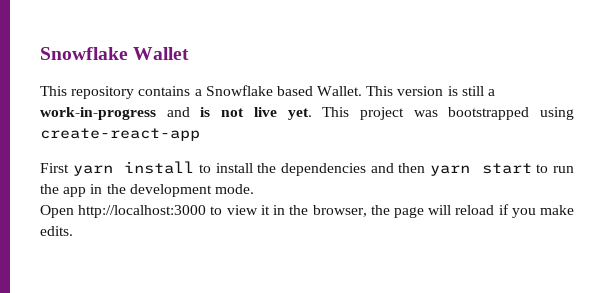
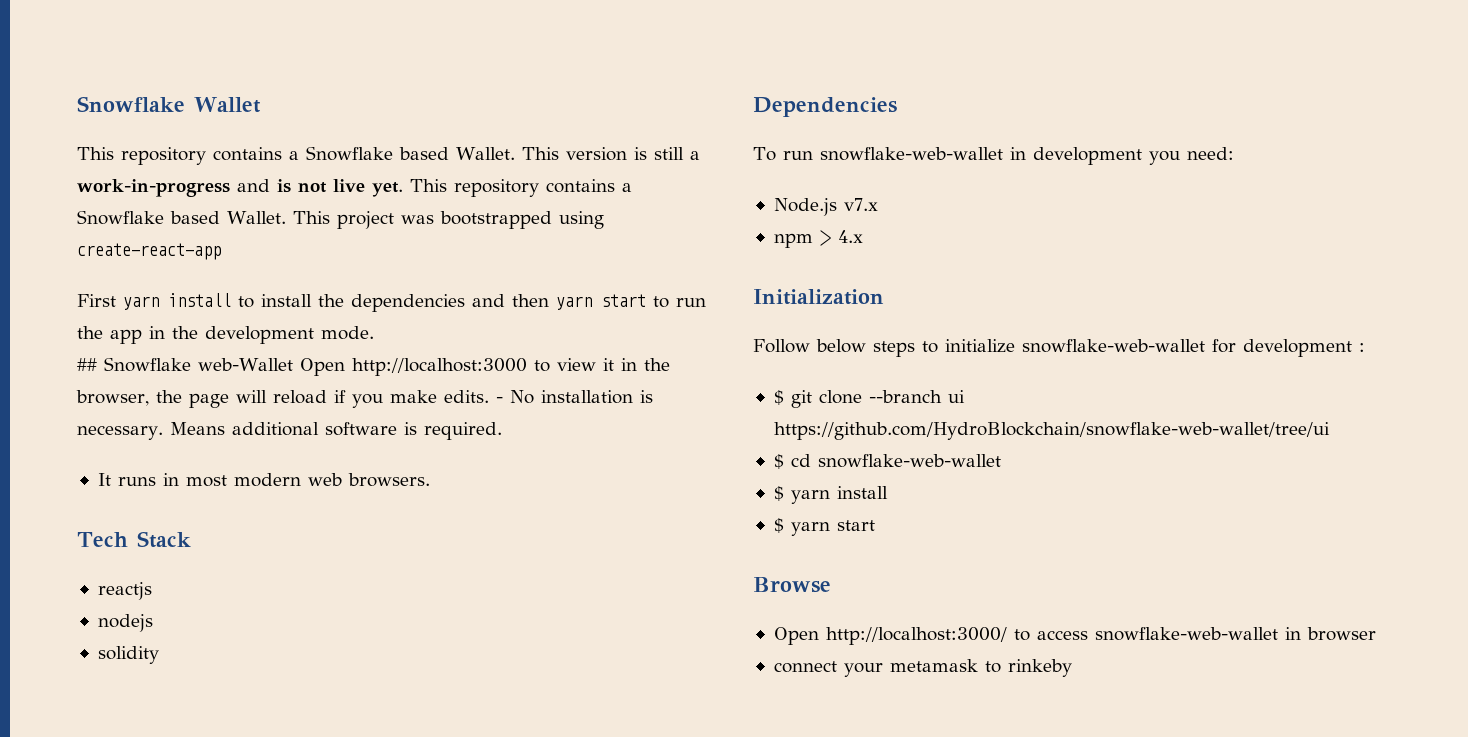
- This project was bootstrapped using create-react-app
+ This repository contains a Snowflake based Wallet. This project was bootstrapped using create-react-app
- Open http://localhost:3000 to view it in the browser, the page will reload if you make edits.
+ ## Snowflake web-Wallet Open http://localhost:3000 to view it in the browser, the page will reload if you make edits.
+ - No installation is necessary. Means additional software is required.
+ It runs in most modern web browsers.
+ Tech Stack
+ reactjs
+ nodejs
+ solidity
+ Dependencies
+ To run snowflake-web-wallet in development you need:
+ Node.js v7.x
+ npm > 4.x
+ Initialization
+ Follow below steps to initialize snowflake-web-wallet for development :
+ $ git clone --branch ui https://github.com/HydroBlockchain/snowflake-web-wallet/tree/ui
+ $ cd snowflake-web-wallet
+ $ yarn install
+ $ yarn start
+ Browse
+ Open http://localhost:3000/ to access snowflake-web-wallet in browser
+ connect your metamask to rinkeby

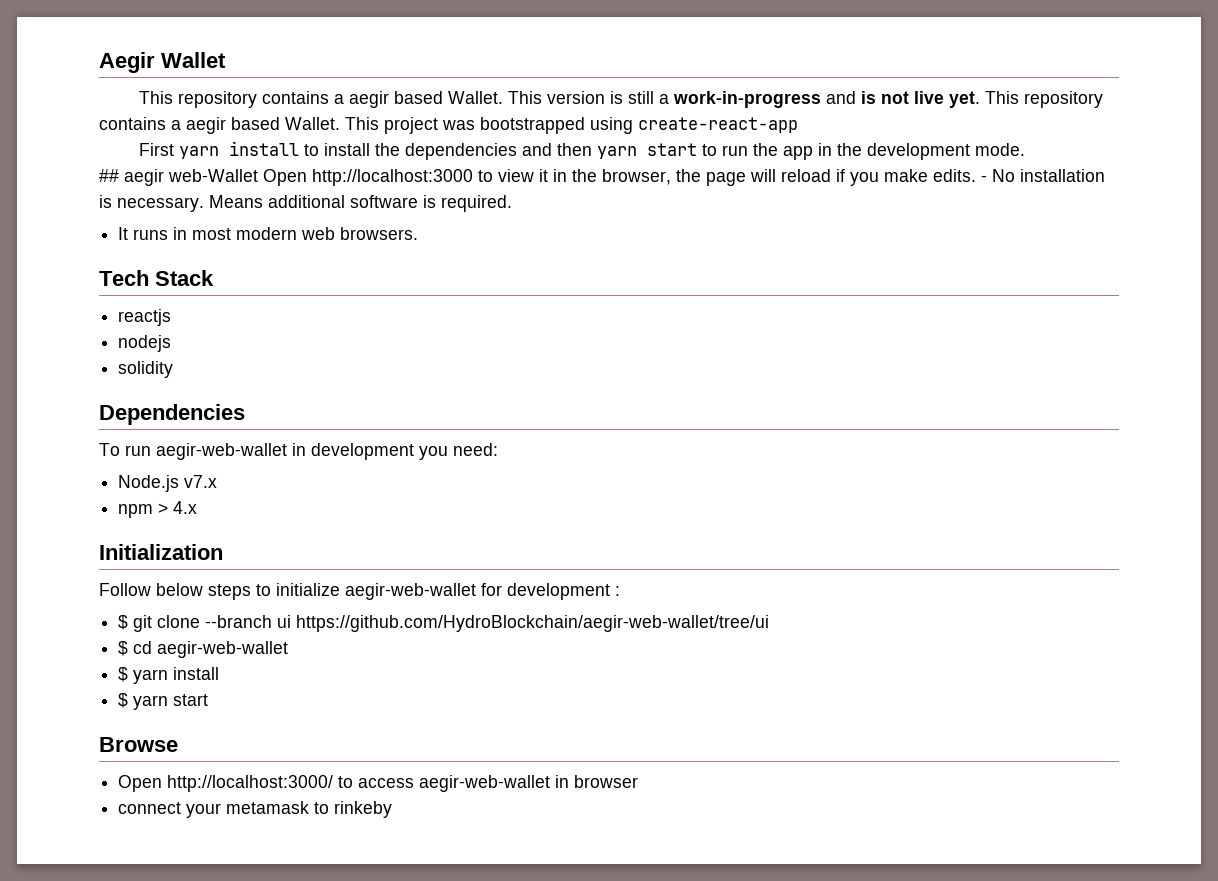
- Snowflake Wallet
- This repository contains a Snowflake based Wallet.
+ Aegir Wallet
+ This repository contains a aegir based Wallet.
- This version is still a work-in-progress and is not live yet. This repository contains a Snowflake based Wallet.
+ This version is still a work-in-progress and is not live yet. This repository contains a aegir based Wallet.
- ## Snowflake web-Wallet Open http://localhost:3000 to view it in the browser, the page will reload if you make edits.
+ ## aegir web-Wallet Open http://localhost:3000 to view it in the browser, the page will reload if you make edits.
- To run snowflake-web-wallet in development you need:
+ To run aegir-web-wallet in development you need:
- Follow below steps to initialize snowflake-web-wallet for development :
+ Follow below steps to initialize aegir-web-wallet for development :
- $ git clone --branch ui https://github.com/HydroBlockchain/snowflake-web-wallet/tree/ui
+ $ git clone --branch ui https://github.com/HydroBlockchain/aegir-web-wallet/tree/ui
- $ cd snowflake-web-wallet
+ $ cd aegir-web-wallet
- Open http://localhost:3000/ to access snowflake-web-wallet in browser
+ Open http://localhost:3000/ to access aegir-web-wallet in browser

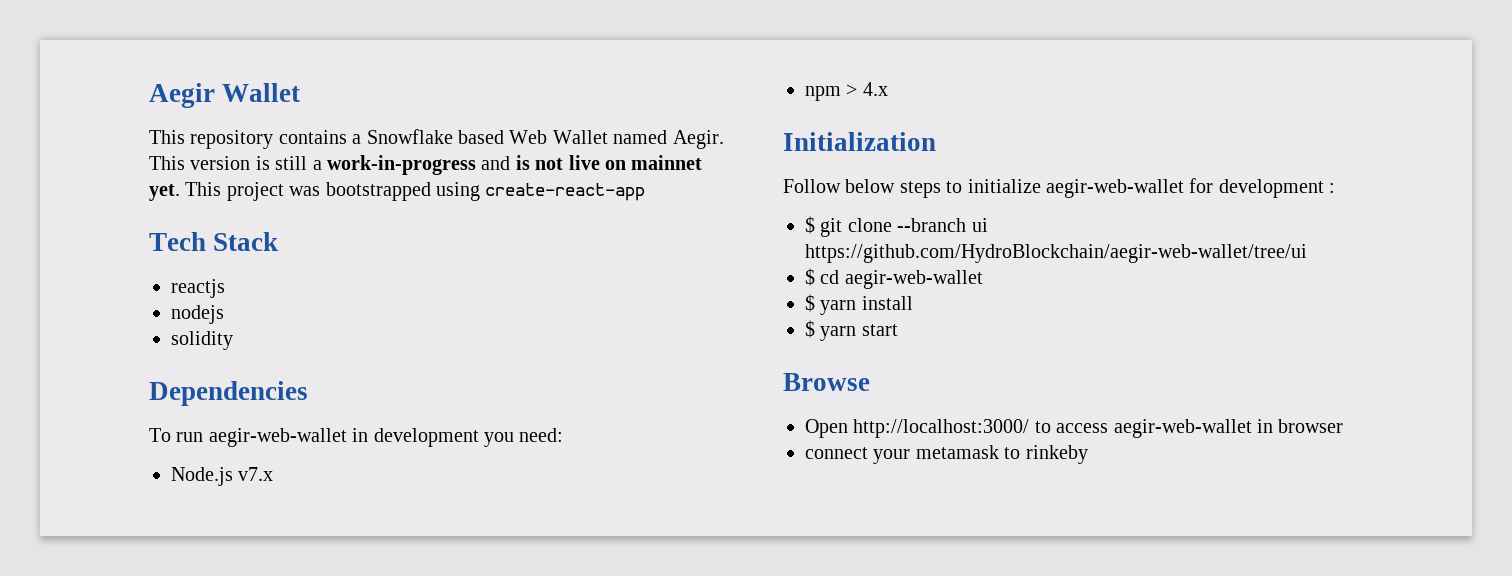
  Aegir Wallet
- This repository contains a aegir based Wallet.
+ This repository contains a Snowflake based Web Wallet named Aegir.
- This version is still a work-in-progress and is not live yet. This repository contains a aegir based Wallet.
+ This version is still a work-in-progress and is not live on mainnet yet.
- First yarn install to install the dependencies and then yarn start to run the app in the development mode.
- ## aegir web-Wallet Open http://localhost:3000 to view it in the browser, the page will reload if you make edits. - No installation is necessary. Means additional software is required.
- It runs in most modern web browsers.

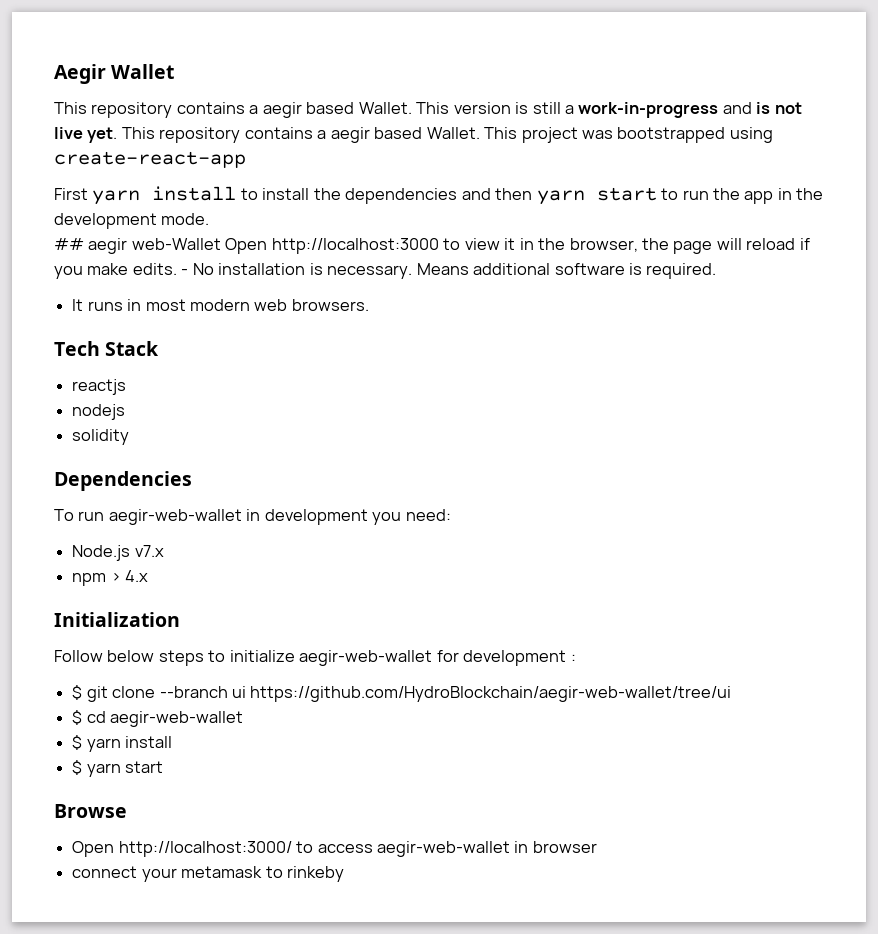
  Aegir Wallet
- This repository contains a Snowflake based Web Wallet named Aegir.
+ This repository contains a aegir based Wallet.
- This version is still a work-in-progress and is not live on mainnet yet.
+ This version is still a work-in-progress and is not live yet. This repository contains a aegir based Wallet.
+ First yarn install to install the dependencies and then yarn start to run the app in the development mode.
+ ## aegir web-Wallet Open http://localhost:3000 to view it in the browser, the page will reload if you make edits. - No installation is necessary. Means additional software is required.
+ It runs in most modern web browsers.

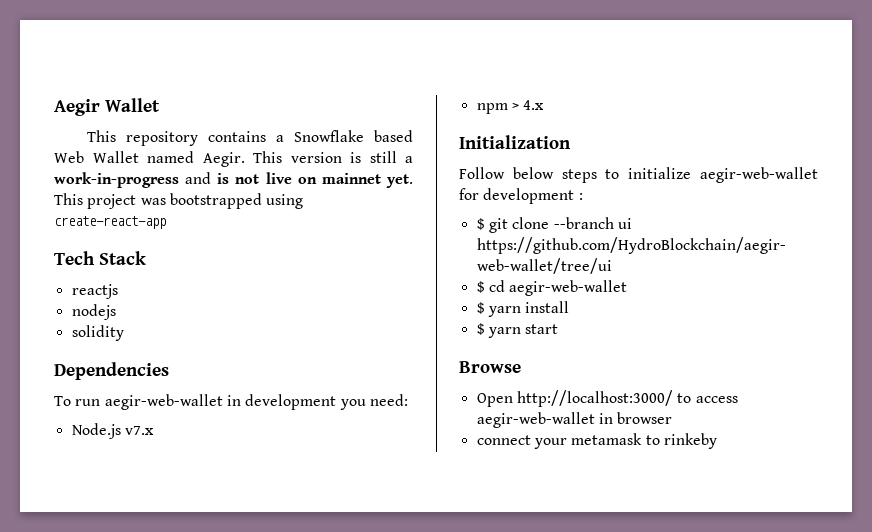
  Aegir Wallet
- This repository contains a aegir based Wallet.
+ This repository contains a Snowflake based Web Wallet named Aegir.
- This version is still a work-in-progress and is not live yet. This repository contains a aegir based Wallet.
+ This version is still a work-in-progress and is not live on mainnet yet.
- First yarn install to install the dependencies and then yarn start to run the app in the development mode.
- ## aegir web-Wallet Open http://localhost:3000 to view it in the browser, the page will reload if you make edits. - No installation is necessary. Means additional software is required.
- It runs in most modern web browsers.

